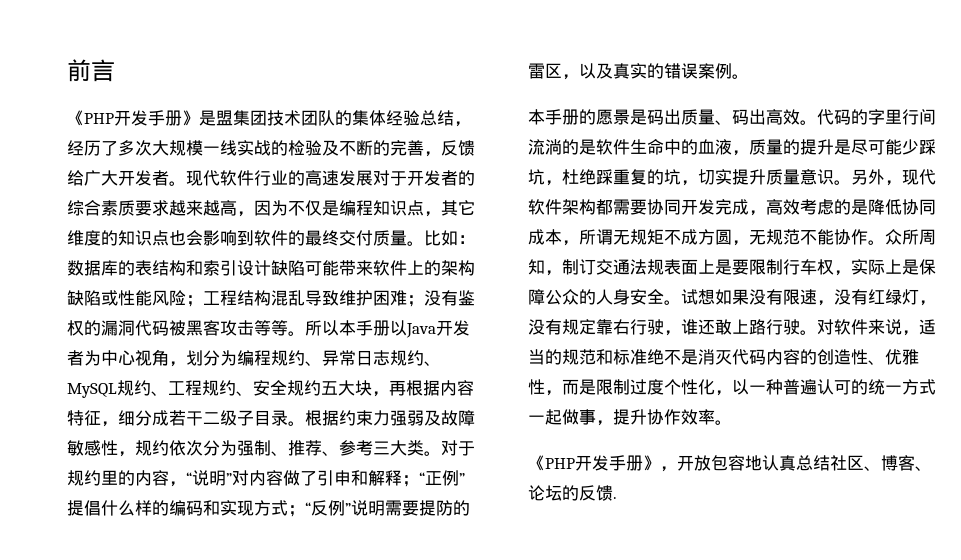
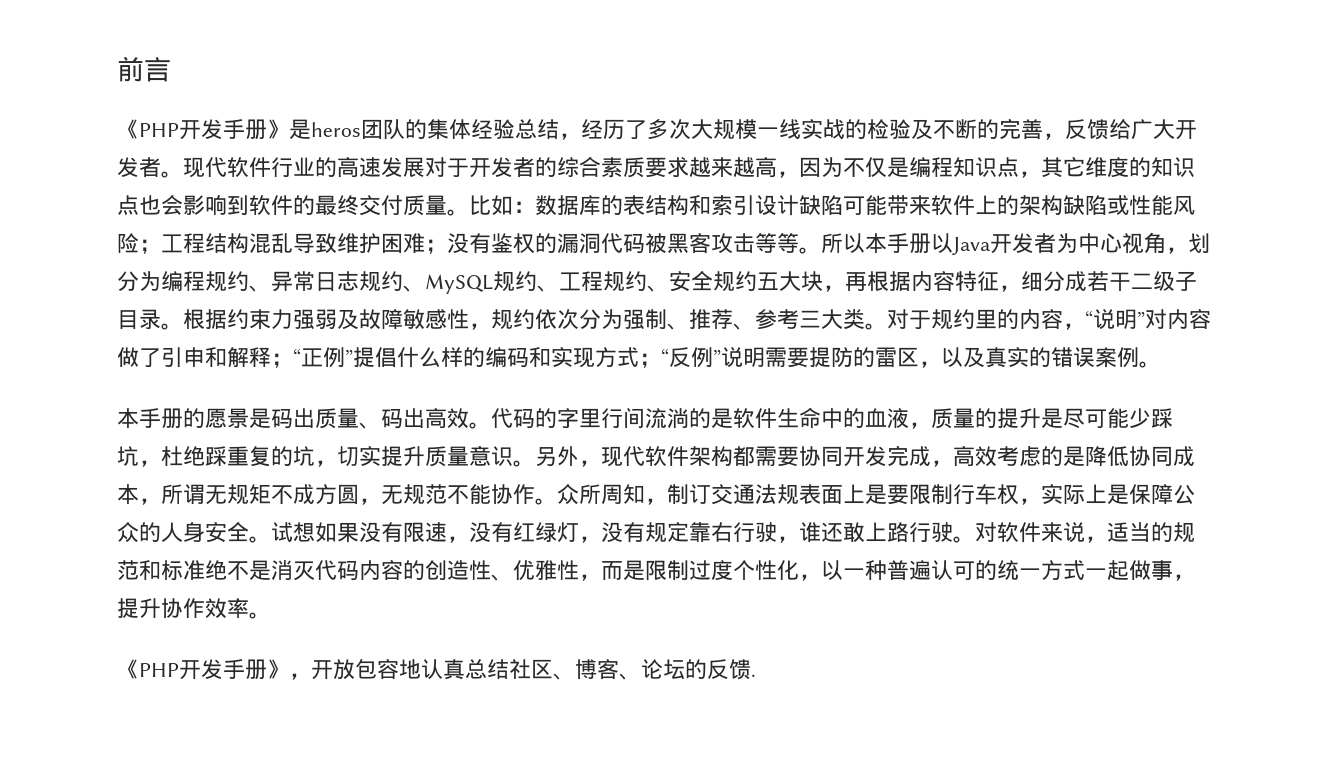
- 《PHP开发手册》是盟集团技术团队的集体经验总结，经历了多次大规模一线实战的检验及不断的完善，反馈给广大开发者。
+ 《PHP开发手册》是heros团队的集体经验总结，经历了多次大规模一线实战的检验及不断的完善，反馈给广大开发者。

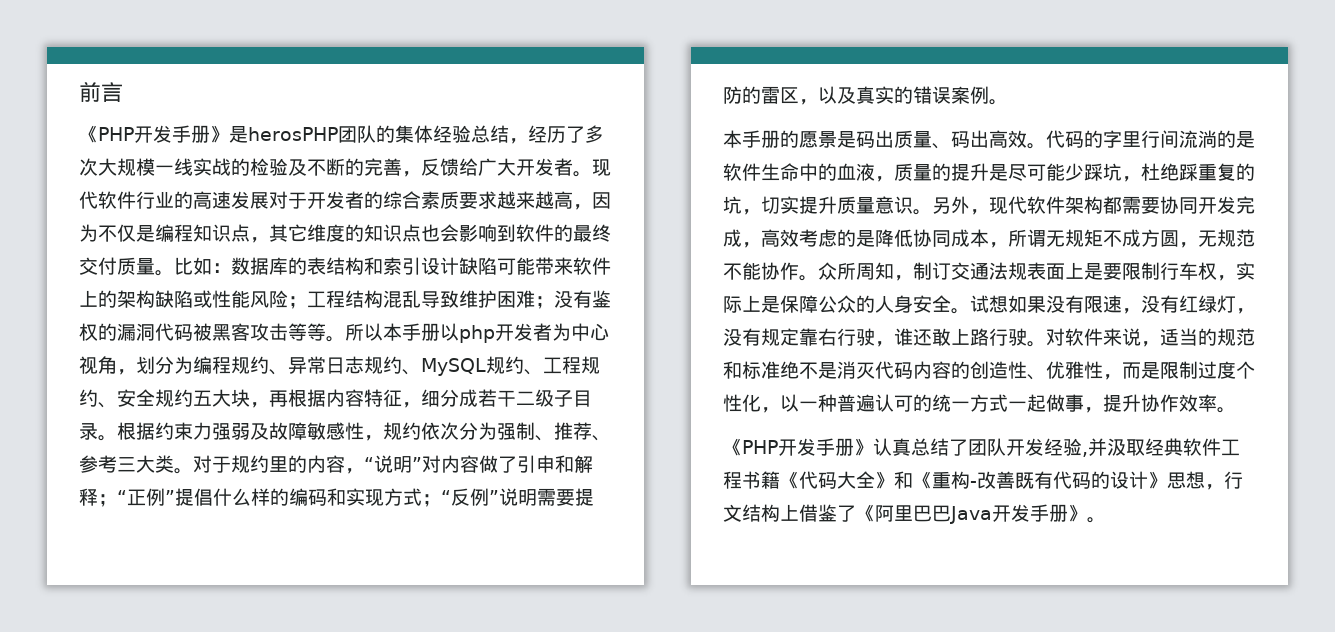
- 《PHP开发手册》是heros团队的集体经验总结，经历了多次大规模一线实战的检验及不断的完善，反馈给广大开发者。
+ 《PHP开发手册》是herosPHP团队的集体经验总结，经历了多次大规模一线实战的检验及不断的完善，反馈给广大开发者。
- 所以本手册以Java开发者为中心视角，划分为编程规约、异常日志规约、MySQL规约、工程规约、安全规约五大块，再根据内容特征，细分成若干二级子目录。
+ 所以本手册以php开发者为中心视角，划分为编程规约、异常日志规约、MySQL规约、工程规约、安全规约五大块，再根据内容特征，细分成若干二级子目录。
- 《PHP开发手册》，开放包容地认真总结社区、博客、论坛的反馈.
+ 《PHP开发手册》认真总结了团队开发经验,并汲取经典软件工程书籍《代码大全》和《重构-改善既有代码的设计》思想，行文结构上借鉴了《阿里巴巴Java开发手册》。

